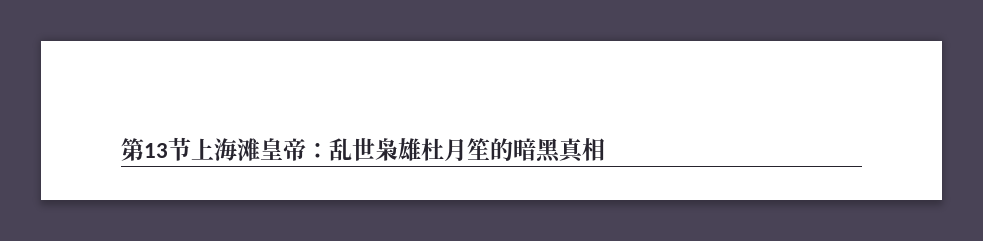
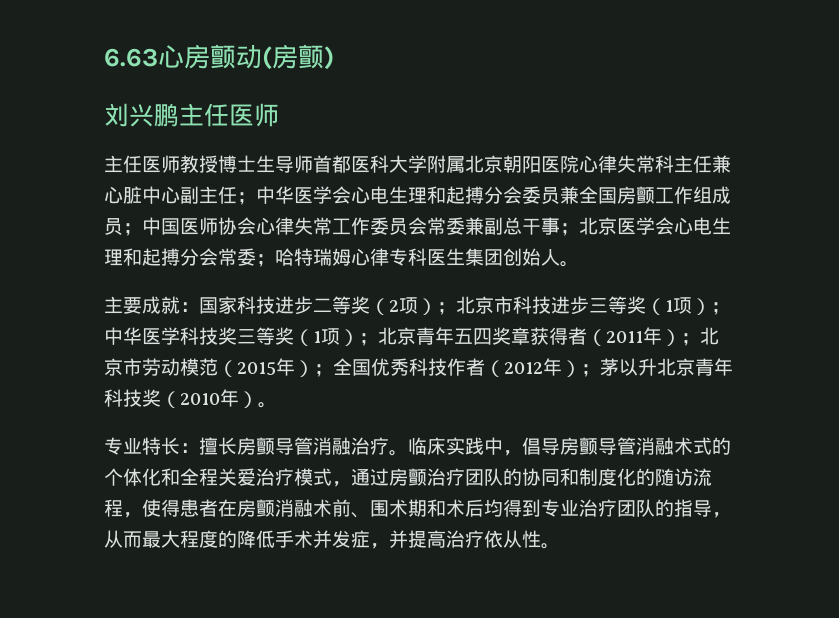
- 第13节上海滩皇帝：乱世枭雄杜月笙的暗黑真相
+ 6.63心房颤动(房颤)
+ 刘兴鹏主任医师
+ 主任医师教授博士生导师首都医科大学附属北京朝阳医院心律失常科主任兼心脏中心副主任；中华医学会心电生理和起搏分会委员兼全国房颤工作组成员；中国医师协会心律失常工作委员会常委兼副总干事；北京医学会心电生理和起搏分会常委；哈特瑞姆心律专科医生集团创始人。
+ 主要成就：国家科技进步二等奖（2项）；北京市科技进步三等奖（1项）；中华医学科技奖三等奖（1项）；北京青年五四奖章获得者（2011年）；北京市劳动模范（2015年）；全国优秀科技作者（2012年）；茅以升北京青年科技奖（2010年）。
+ 专业特长：擅长房颤导管消融治疗。临床实践中，倡导房颤导管消融术式的个体化和全程关爱治疗模式，通过房颤治疗团队的协同和制度化的随访流程，使得患者在房颤消融术前、围术期和术后均得到专业治疗团队的指导，从而最大程度的降低手术并发症，并提高治疗依从性。

